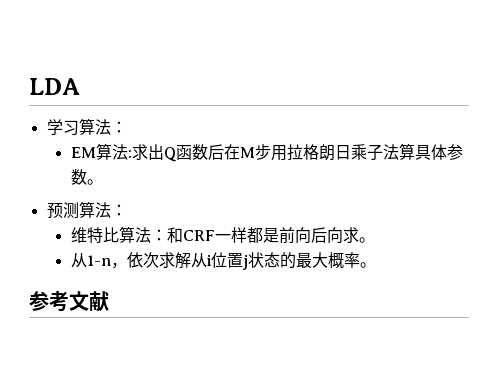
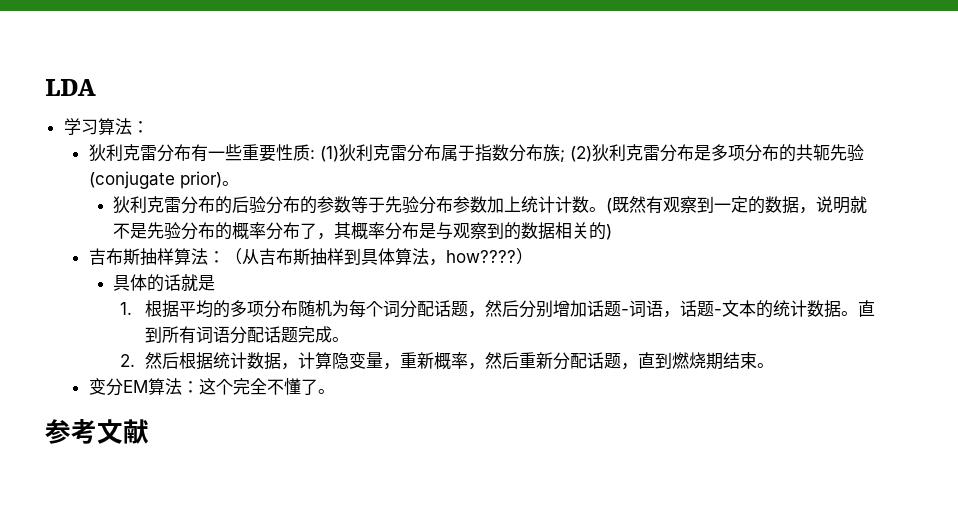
- EM算法:求出Q函数后在M步用拉格朗日乘子法算具体参数。
- 预测算法：
- 维特比算法：和CRF一样都是前向后向求。
- 从1-n，依次求解从i位置j状态的最大概率。
+ 狄利克雷分布有一些重要性质: (1)狄利克雷分布属于指数分布族; (2)狄利克雷分布是多项分布的共轭先验(conjugate prior)。
+ 狄利克雷分布的后验分布的参数等于先验分布参数加上统计计数。(既然有观察到一定的数据，说明就不是先验分布的概率分布了，其概率分布是与观察到的数据相关的)
+ 吉布斯抽样算法：（从吉布斯抽样到具体算法，how????）
+ 具体的话就是
+ 1.根据平均的多项分布随机为每个词分配话题，然后分别增加话题-词语，话题-文本的统计数据。直到所有词语分配话题完成。
+ 2.然后根据统计数据，计算隐变量，重新概率，然后重新分配话题，直到燃烧期结束。
+ 变分EM算法：这个完全不懂了。

